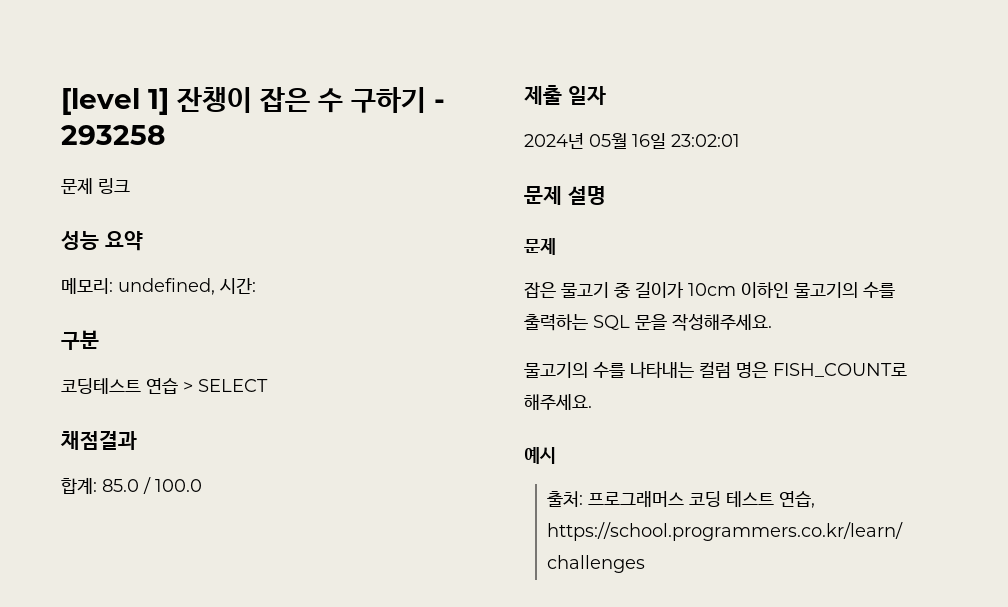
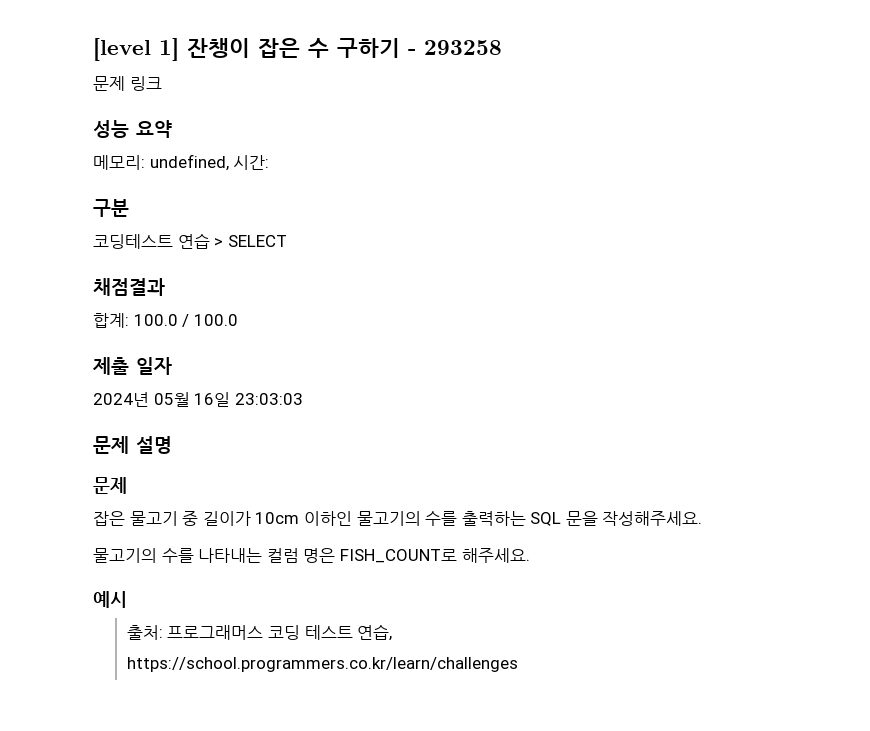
- 합계: 85.0 / 100.0
+ 합계: 100.0 / 100.0
- 2024년 05월 16일 23:02:01
+ 2024년 05월 16일 23:03:03

